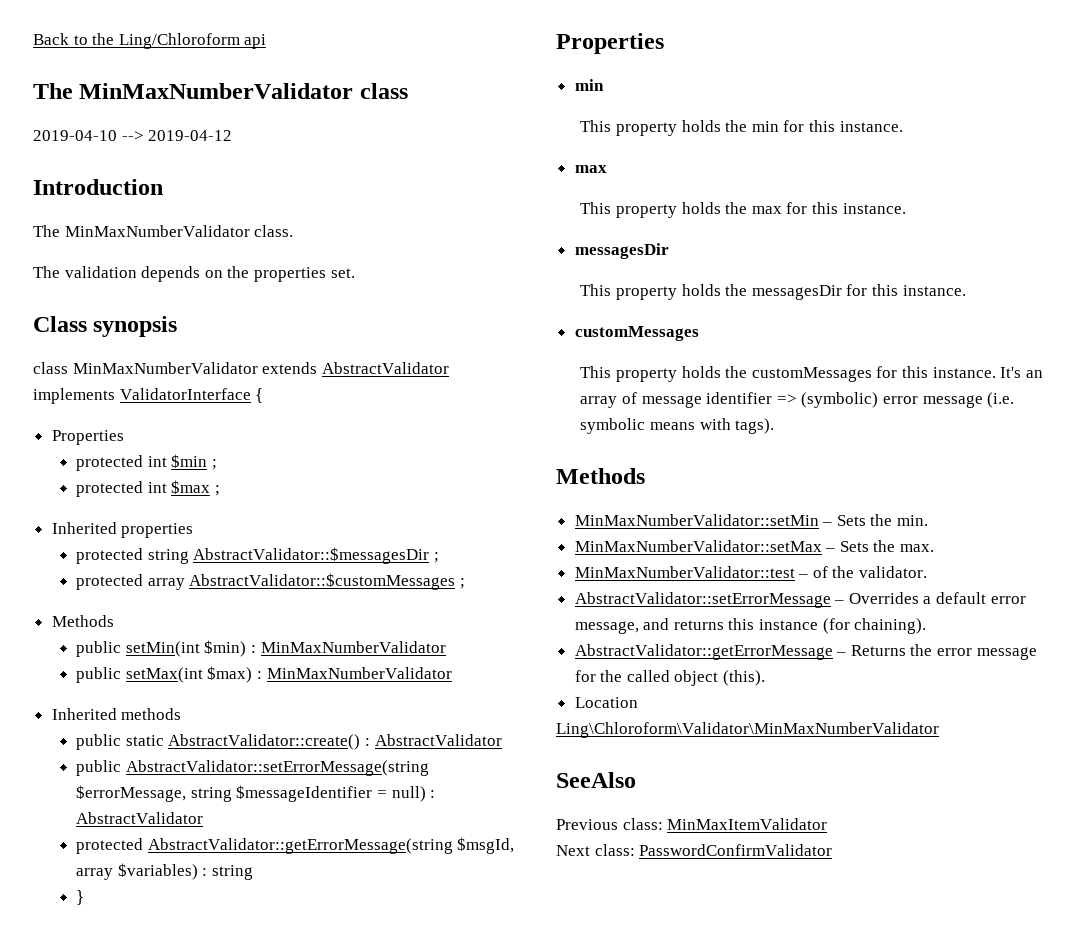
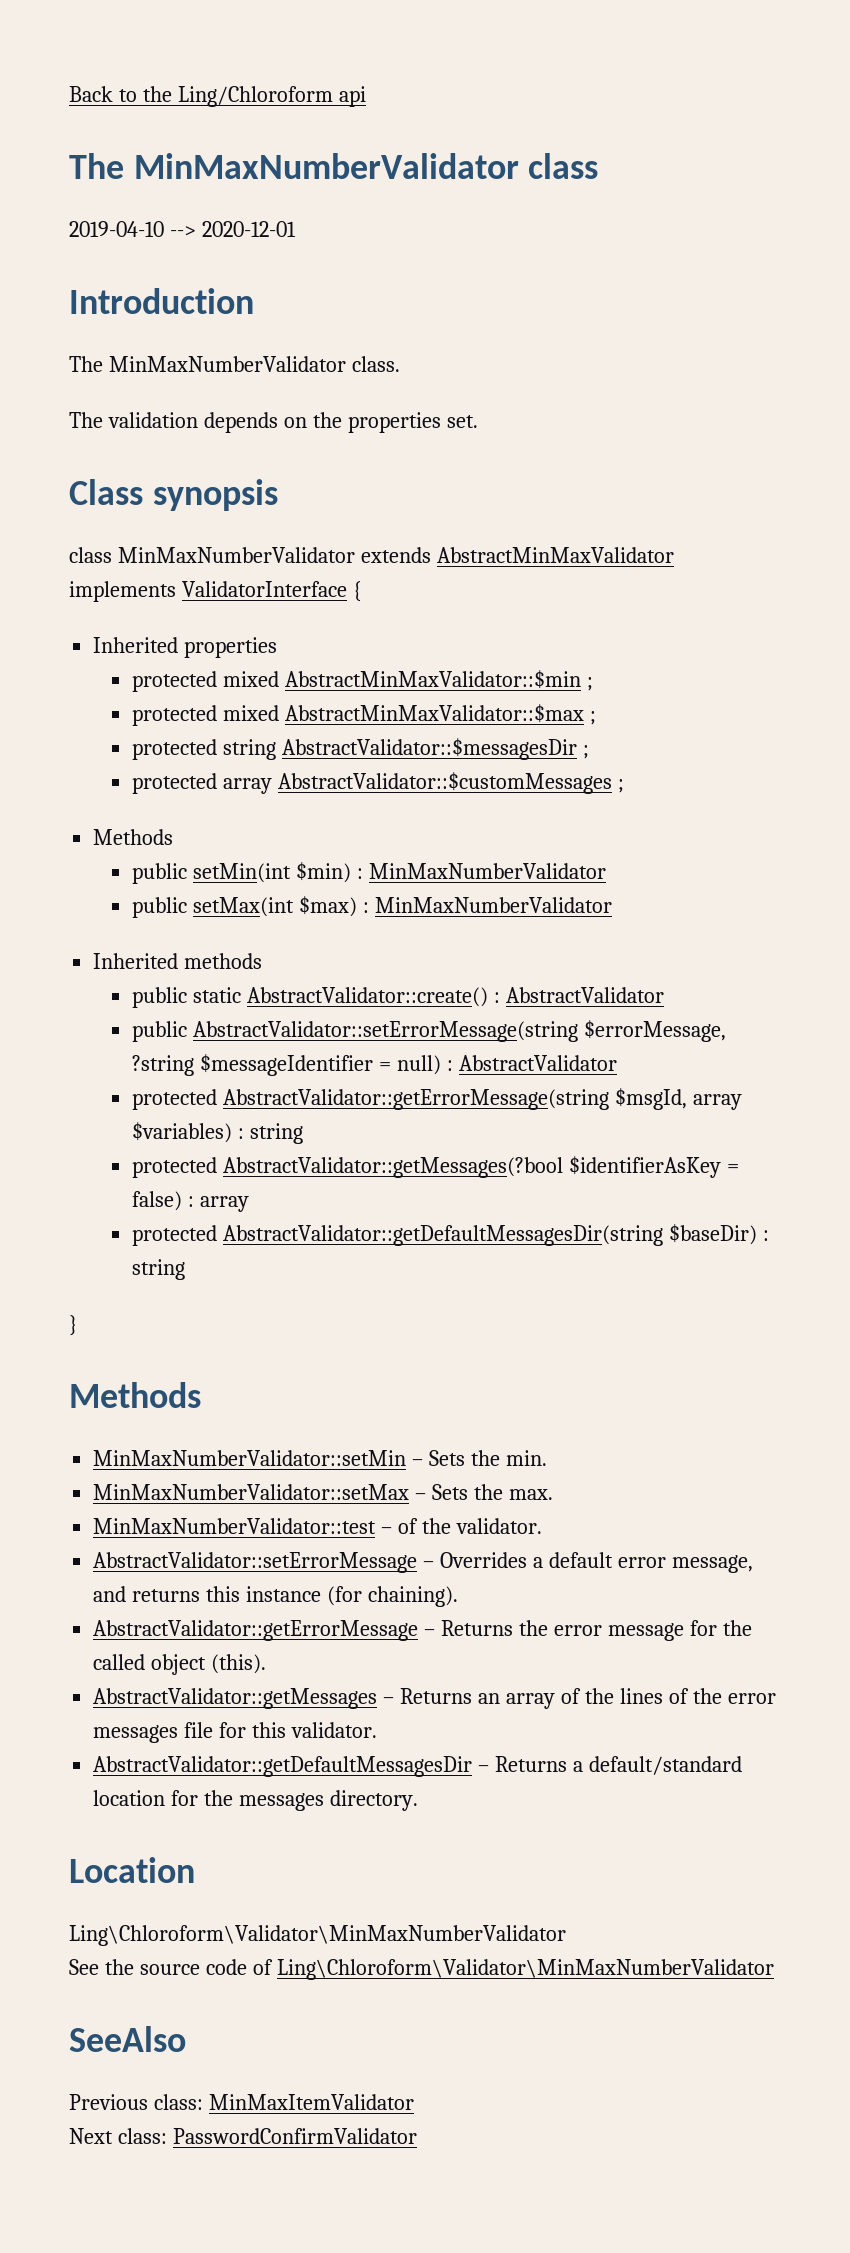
- 2019-04-10 --> 2019-04-12
+ 2019-04-10 --> 2020-12-01
- class MinMaxNumberValidator extends AbstractValidator implements ValidatorInterface {
- Properties
- protected int $min ;
- protected int $max ;
+ class MinMaxNumberValidator extends AbstractMinMaxValidator implements ValidatorInterface {
  Inherited properties
+ protected mixed AbstractMinMaxValidator::$min ;
+ protected mixed AbstractMinMaxValidator::$max ;
- public AbstractValidator::setErrorMessage(string $errorMessage, string $messageIdentifier = null) : AbstractValidator
+ public AbstractValidator::setErrorMessage(string $errorMessage, ?string $messageIdentifier = null) : AbstractValidator
+ protected AbstractValidator::getMessages(?bool $identifierAsKey = false) : array
+ protected AbstractValidator::getDefaultMessagesDir(string $baseDir) : string
  }
- Properties
- min
- This property holds the min for this instance.
- max
- This property holds the max for this instance.
- messagesDir
- This property holds the messagesDir for this instance.
- customMessages
- This property holds the customMessages for this instance. It's an array of message identifier => (symbolic) error message (i.e. symbolic means with tags).
+ AbstractValidator::getMessages – Returns an array of the lines of the error messages file for this validator.
+ AbstractValidator::getDefaultMessagesDir – Returns a default/standard location for the messages directory.
  Location
  Ling\Chloroform\Validator\MinMaxNumberValidator
+ See the source code of Ling\Chloroform\Validator\MinMaxNumberValidator

